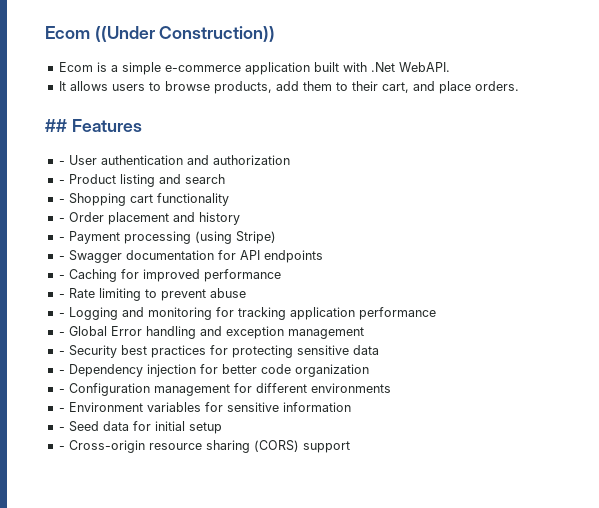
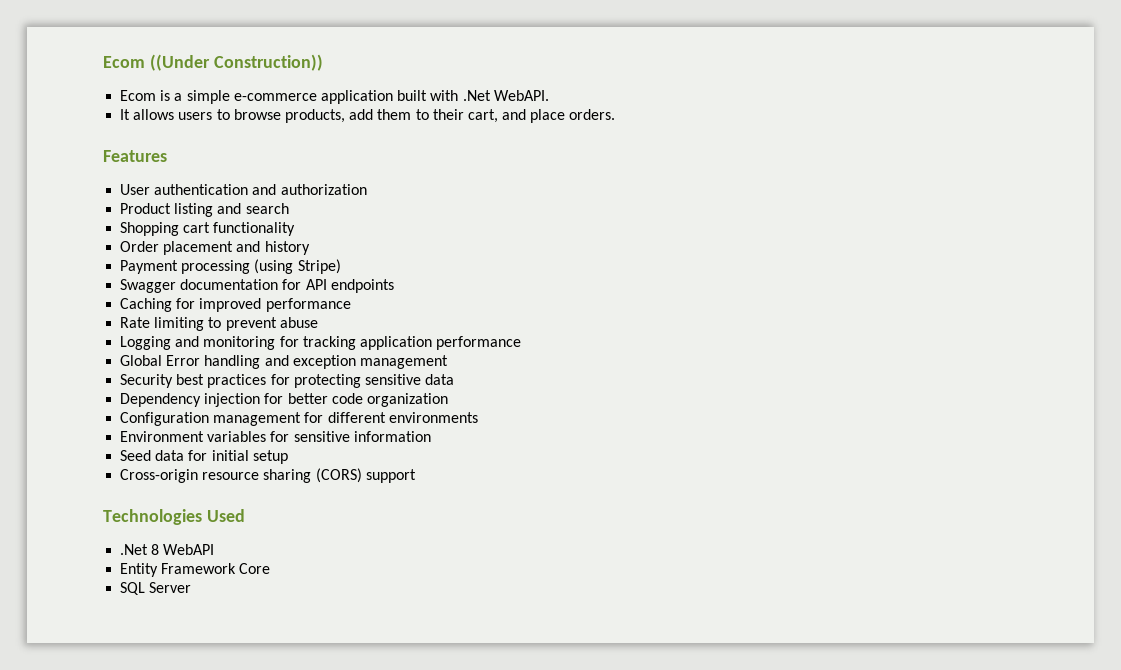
- ## Features
+ Features
- - User authentication and authorization
+ User authentication and authorization
- - Product listing and search
+ Product listing and search
- - Shopping cart functionality
+ Shopping cart functionality
- - Order placement and history
+ Order placement and history
- - Payment processing (using Stripe)
+ Payment processing (using Stripe)
- - Swagger documentation for API endpoints
+ Swagger documentation for API endpoints
- - Caching for improved performance
+ Caching for improved performance
- - Rate limiting to prevent abuse
+ Rate limiting to prevent abuse
- - Logging and monitoring for tracking application performance
+ Logging and monitoring for tracking application performance
- - Global Error handling and exception management
+ Global Error handling and exception management
- - Security best practices for protecting sensitive data
+ Security best practices for protecting sensitive data
- - Dependency injection for better code organization
+ Dependency injection for better code organization
- - Configuration management for different environments
+ Configuration management for different environments
- - Environment variables for sensitive information
+ Environment variables for sensitive information
- - Seed data for initial setup
+ Seed data for initial setup
- - Cross-origin resource sharing (CORS) support
+ Cross-origin resource sharing (CORS) support
+ Technologies Used
+ .Net 8 WebAPI
+ Entity Framework Core
+ SQL Server

